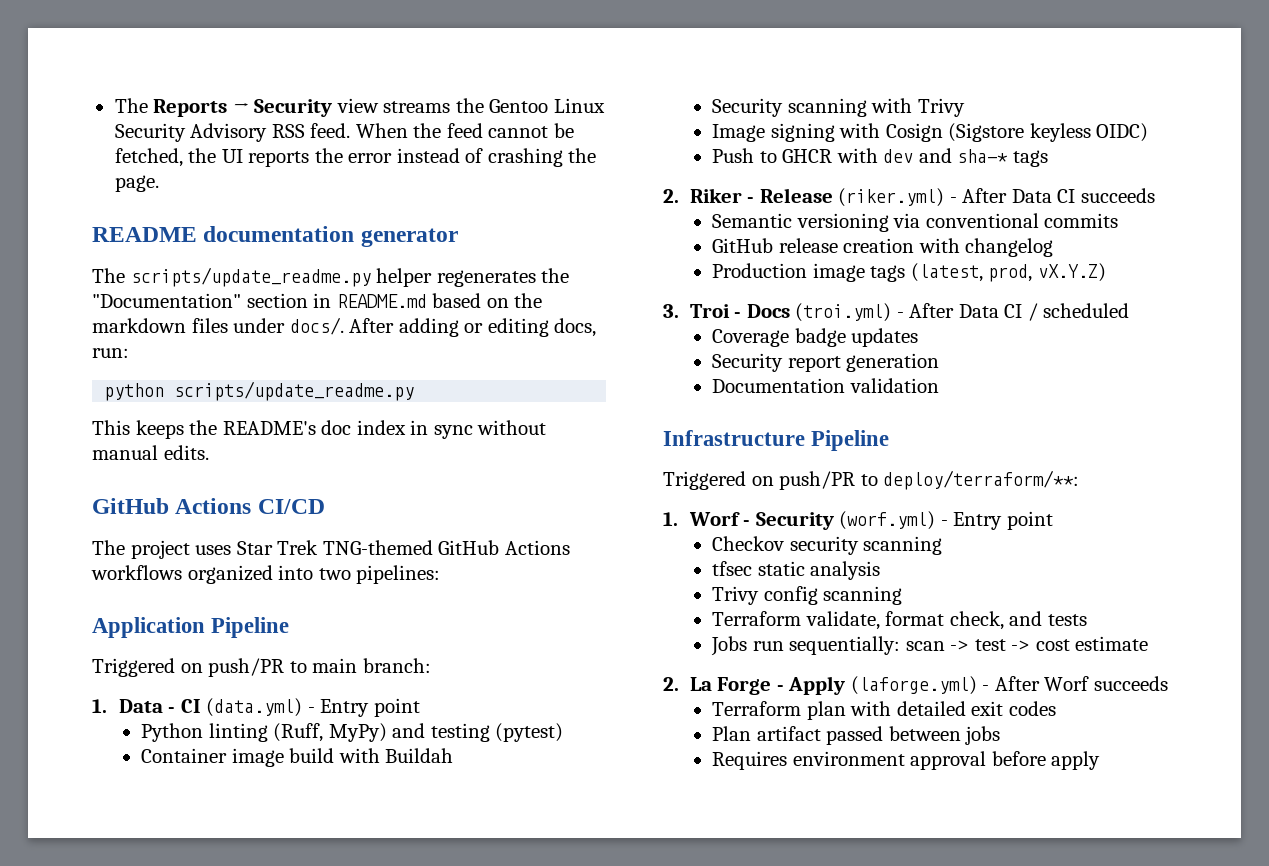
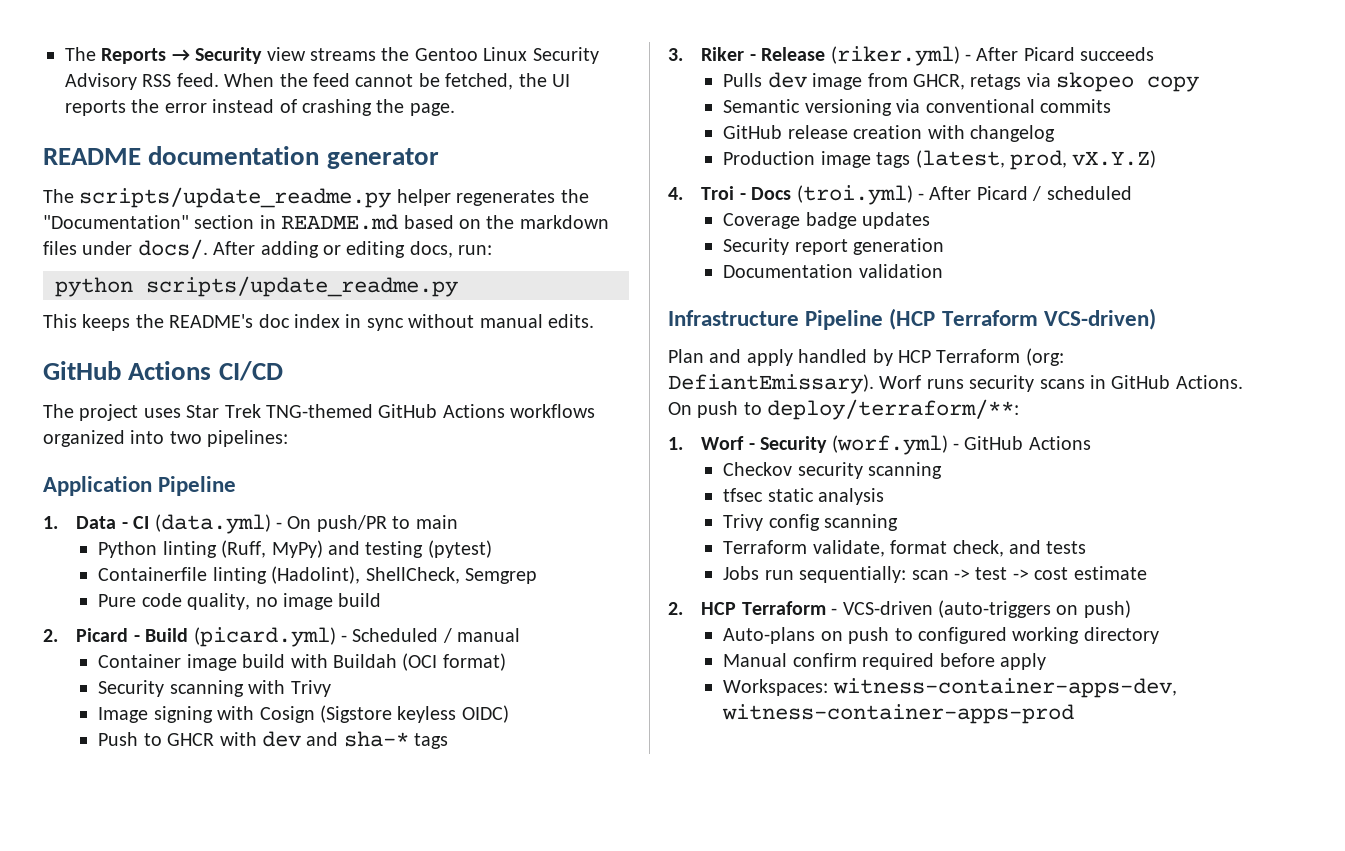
- Triggered on push/PR to main branch:
- 1. Data - CI (data.yml) - Entry point
+ 1. Data - CI (data.yml) - On push/PR to main
+ Containerfile linting (Hadolint), ShellCheck, Semgrep
+ Pure code quality, no image build
+ 2. Picard - Build (picard.yml) - Scheduled / manual
- Container image build with Buildah
+ Container image build with Buildah (OCI format)
- 2. Riker - Release (riker.yml) - After Data CI succeeds
+ 3. Riker - Release (riker.yml) - After Picard succeeds
+ Pulls dev image from GHCR, retags via skopeo copy
- 3. Troi - Docs (troi.yml) - After Data CI / scheduled
+ 4. Troi - Docs (troi.yml) - After Picard / scheduled
- Infrastructure Pipeline
- Triggered on push/PR to deploy/terraform/**:
+ Infrastructure Pipeline (HCP Terraform VCS-driven)
+ Plan and apply handled by HCP Terraform (org: DefiantEmissary). Worf runs security scans in GitHub Actions. On push to deploy/terraform/**:
- 1. Worf - Security (worf.yml) - Entry point
+ 1. Worf - Security (worf.yml) - GitHub Actions
- 2. La Forge - Apply (laforge.yml) - After Worf succeeds
- Terraform plan with detailed exit codes
- Plan artifact passed between jobs
- Requires environment approval before apply
+ 2. HCP Terraform - VCS-driven (auto-triggers on push)
+ Auto-plans on push to configured working directory
+ Manual confirm required before apply
+ Workspaces: witness-container-apps-dev, witness-container-apps-prod

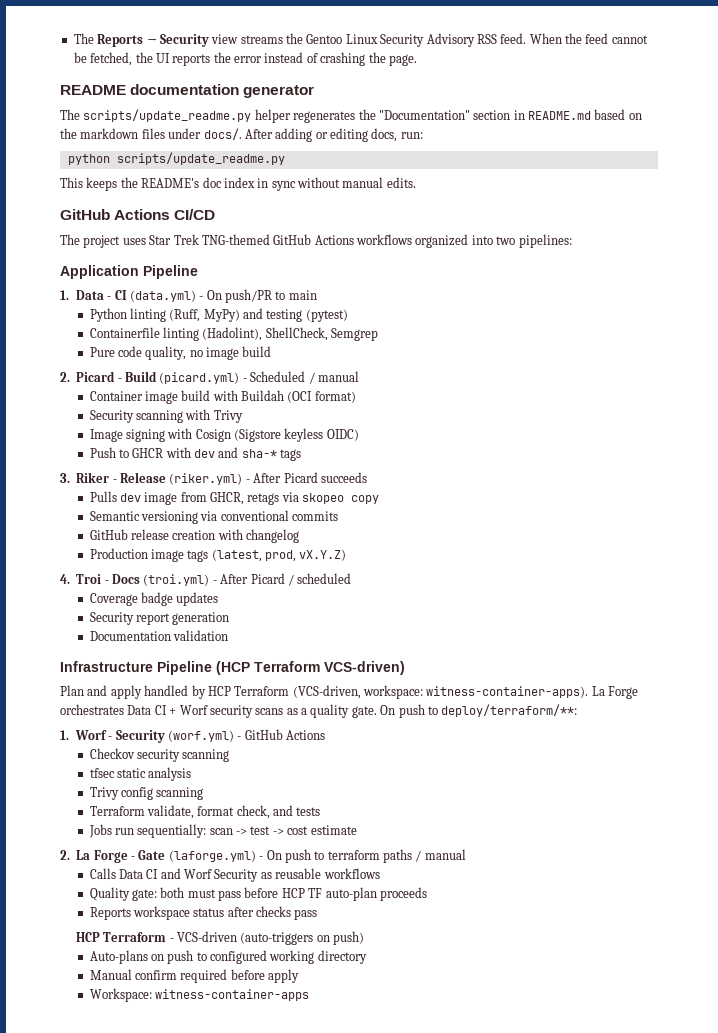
- Plan and apply handled by HCP Terraform (org: DefiantEmissary). Worf runs security scans in GitHub Actions.
+ Plan and apply handled by HCP Terraform (VCS-driven, workspace: witness-container-apps). La Forge orchestrates Data CI + Worf security scans as a quality gate.
- 2. HCP Terraform - VCS-driven (auto-triggers on push)
+ 2. La Forge - Gate (laforge.yml) - On push to terraform paths / manual
+ Calls Data CI and Worf Security as reusable workflows
+ Quality gate: both must pass before HCP TF auto-plan proceeds
+ Reports workspace status after checks pass
+ HCP Terraform - VCS-driven (auto-triggers on push)
- Workspaces: witness-container-apps-dev, witness-container-apps-prod
+ Workspace: witness-container-apps

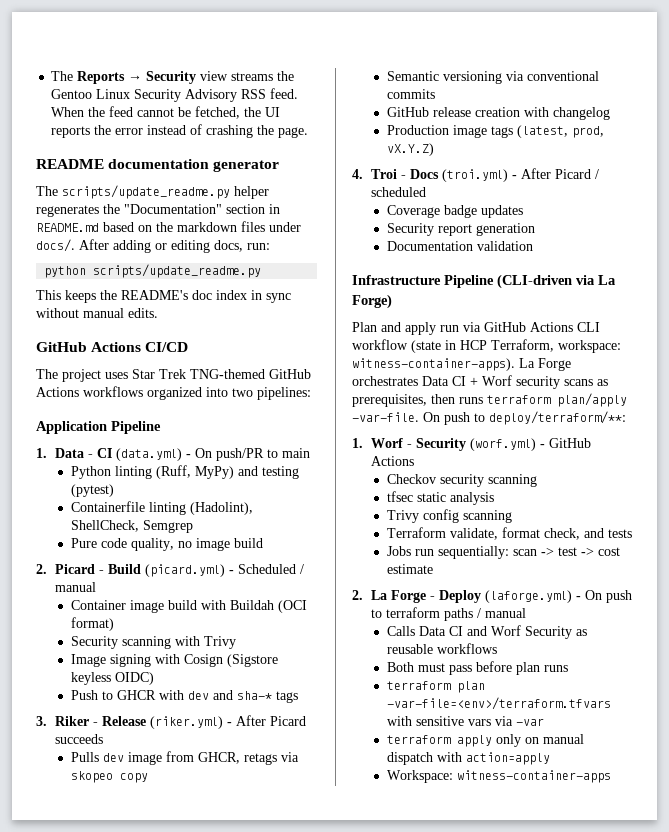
- Infrastructure Pipeline (HCP Terraform VCS-driven)
+ Infrastructure Pipeline (CLI-driven via La Forge)
- Plan and apply handled by HCP Terraform (VCS-driven, workspace: witness-container-apps).
+ Plan and apply run via GitHub Actions CLI workflow (state in HCP Terraform, workspace: witness-container-apps).
- La Forge orchestrates Data CI + Worf security scans as a quality gate.
+ La Forge orchestrates Data CI + Worf security scans as prerequisites, then runs terraform plan/apply -var-file.
- 2. La Forge - Gate (laforge.yml) - On push to terraform paths / manual
+ 2. La Forge - Deploy (laforge.yml) - On push to terraform paths / manual
- Quality gate: both must pass before HCP TF auto-plan proceeds
- Reports workspace status after checks pass
- HCP Terraform - VCS-driven (auto-triggers on push)
- Auto-plans on push to configured working directory
- Manual confirm required before apply
+ Both must pass before plan runs
+ terraform plan -var-file=<env>/terraform.tfvars with sensitive vars via -var
+ terraform apply only on manual dispatch with action=apply

